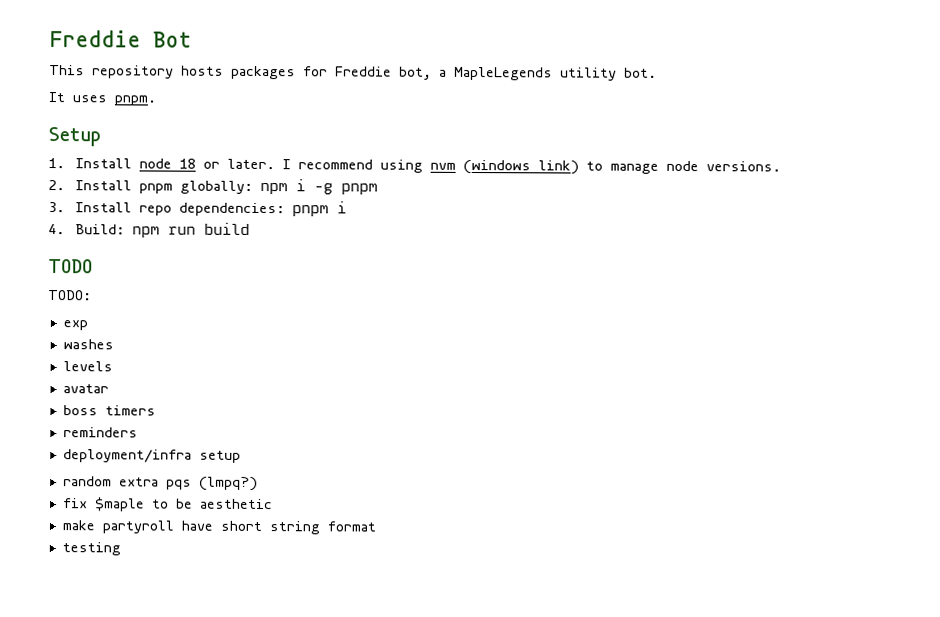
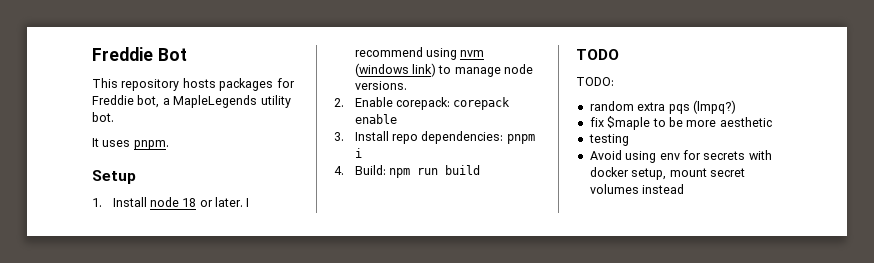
- 2. Install pnpm globally: npm i -g pnpm
+ 2. Enable corepack: corepack enable
- exp
- washes
- levels
- avatar
- boss timers
- reminders
- deployment/infra setup
- fix $maple to be aesthetic
+ fix $maple to be more aesthetic
- make partyroll have short string format
  testing
+ Avoid using env for secrets with docker setup, mount secret volumes instead

